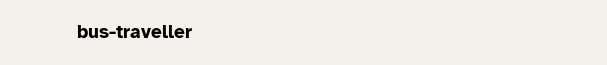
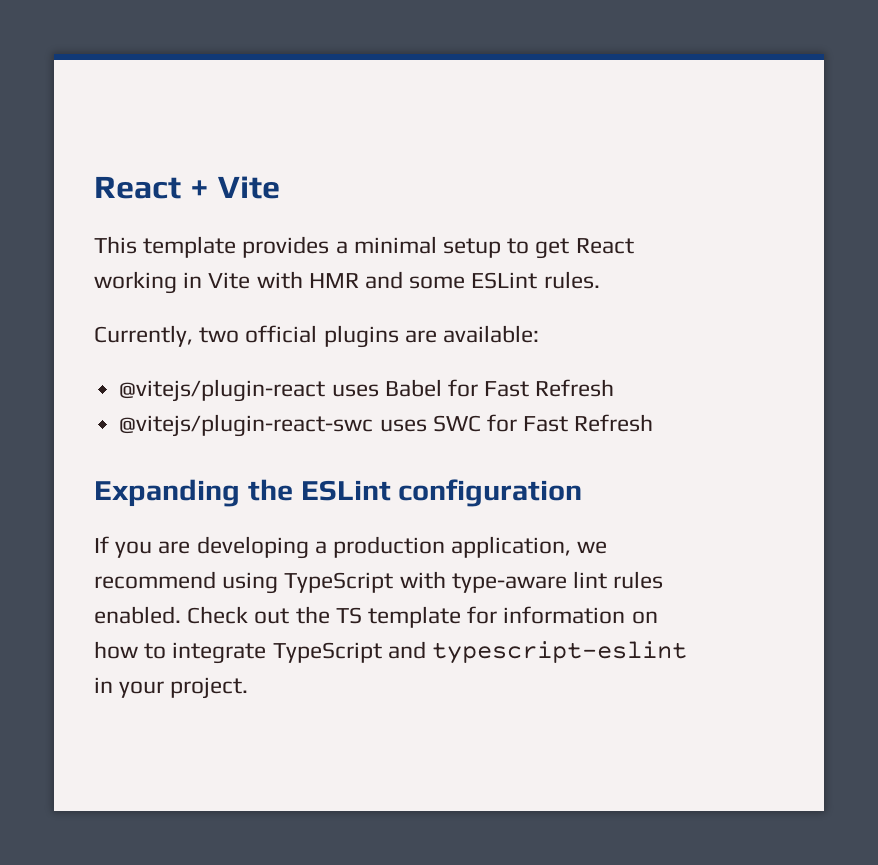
- bus-traveller
+ React + Vite
+ This template provides a minimal setup to get React working in Vite with HMR and some ESLint rules.
+ Currently, two official plugins are available:
+ @vitejs/plugin-react uses Babel for Fast Refresh
+ @vitejs/plugin-react-swc uses SWC for Fast Refresh
+ Expanding the ESLint configuration
+ If you are developing a production application, we recommend using TypeScript with type-aware lint rules enabled. Check out the TS template for information on how to integrate TypeScript and typescript-eslint in your project.

